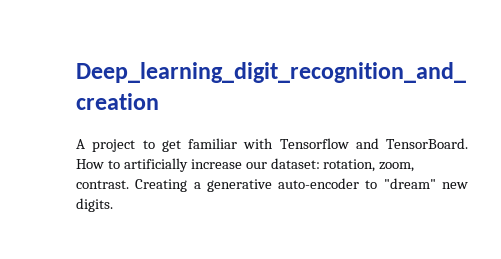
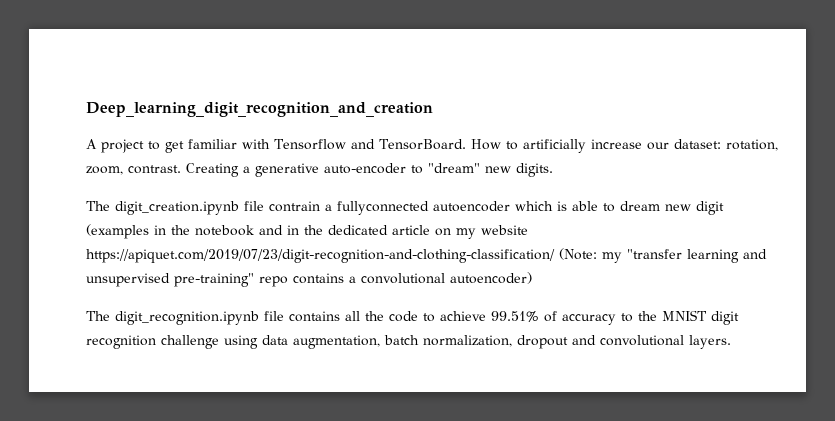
+ The digit_creation.ipynb file contrain a fullyconnected autoencoder which is able to dream new digit (examples in the notebook and in the dedicated article on my website https://apiquet.com/2019/07/23/digit-recognition-and-clothing-classification/ (Note: my "transfer learning and unsupervised pre-training" repo contains a convolutional autoencoder)
+ The digit_recognition.ipynb file contains all the code to achieve 99.51% of accuracy to the MNIST digit recognition challenge using data augmentation, batch normalization, dropout and convolutional layers.

